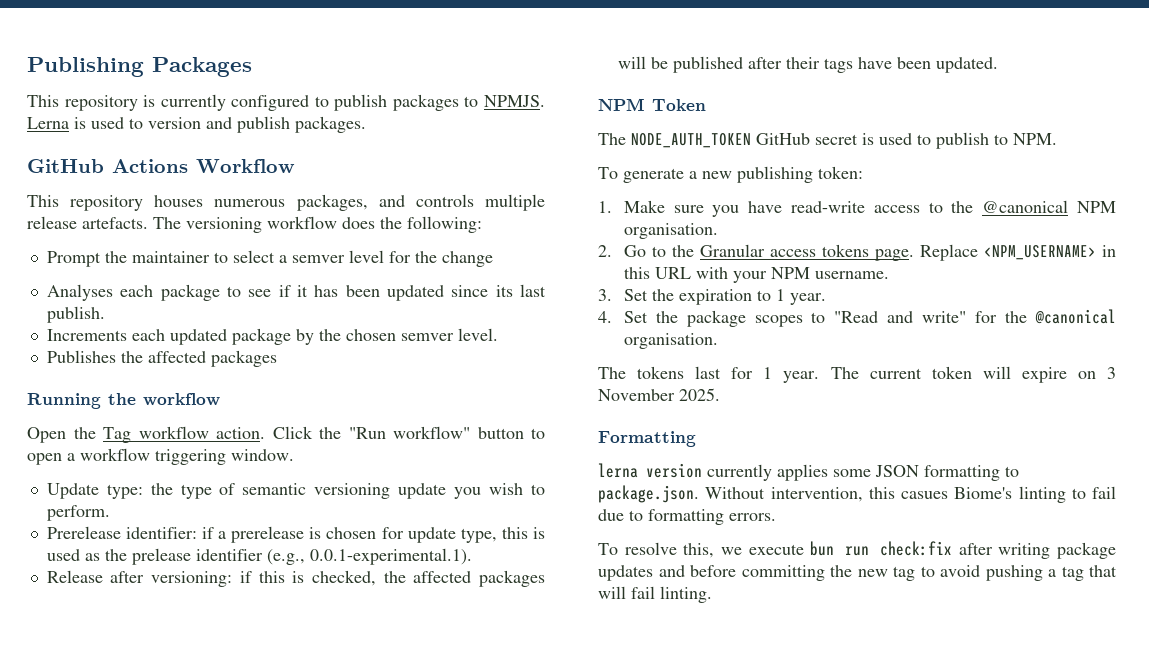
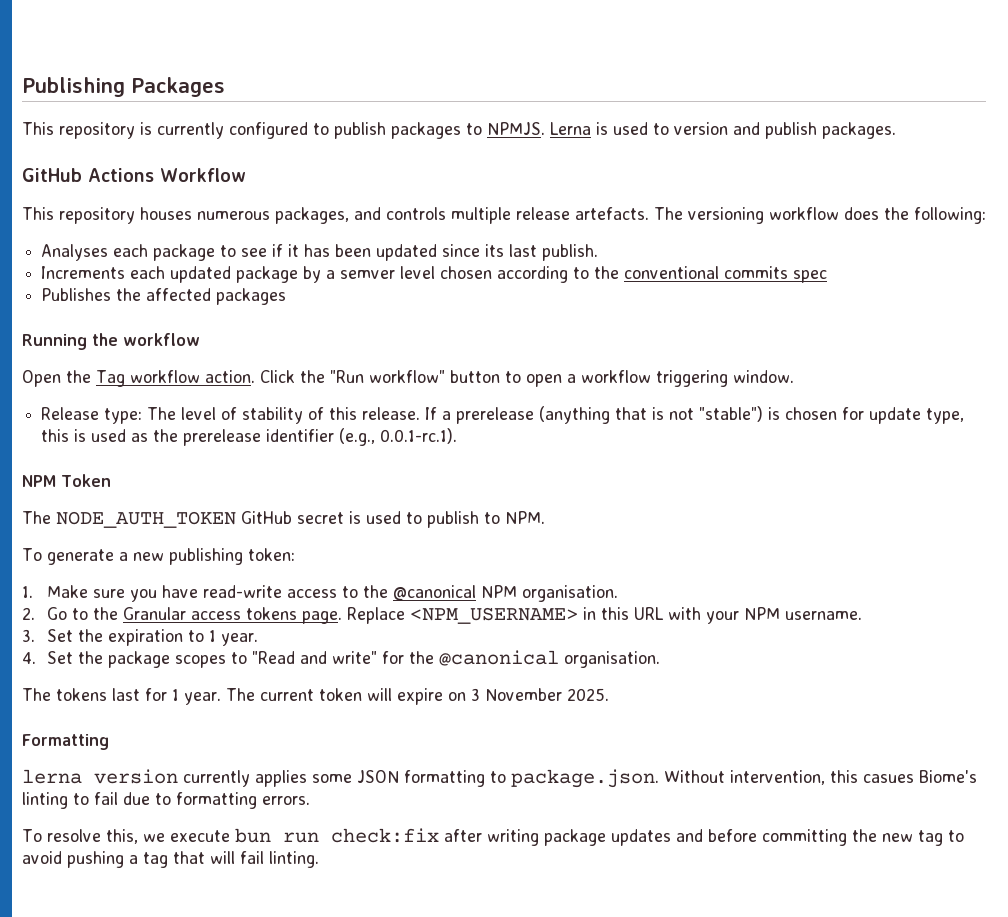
- Prompt the maintainer to select a semver level for the change
- Increments each updated package by the chosen semver level.
+ Increments each updated package by a semver level chosen according to the conventional commits spec
- Update type: the type of semantic versioning update you wish to perform.
- Prerelease identifier: if a prerelease is chosen for update type, this is used as the prelease identifier (e.g., 0.0.1-experimental.1).
- Release after versioning: if this is checked, the affected packages will be published after their tags have been updated.
+ Release type: The level of stability of this release. If a prerelease (anything that is not "stable") is chosen for update type, this is used as the prerelease identifier (e.g., 0.0.1-rc.1).

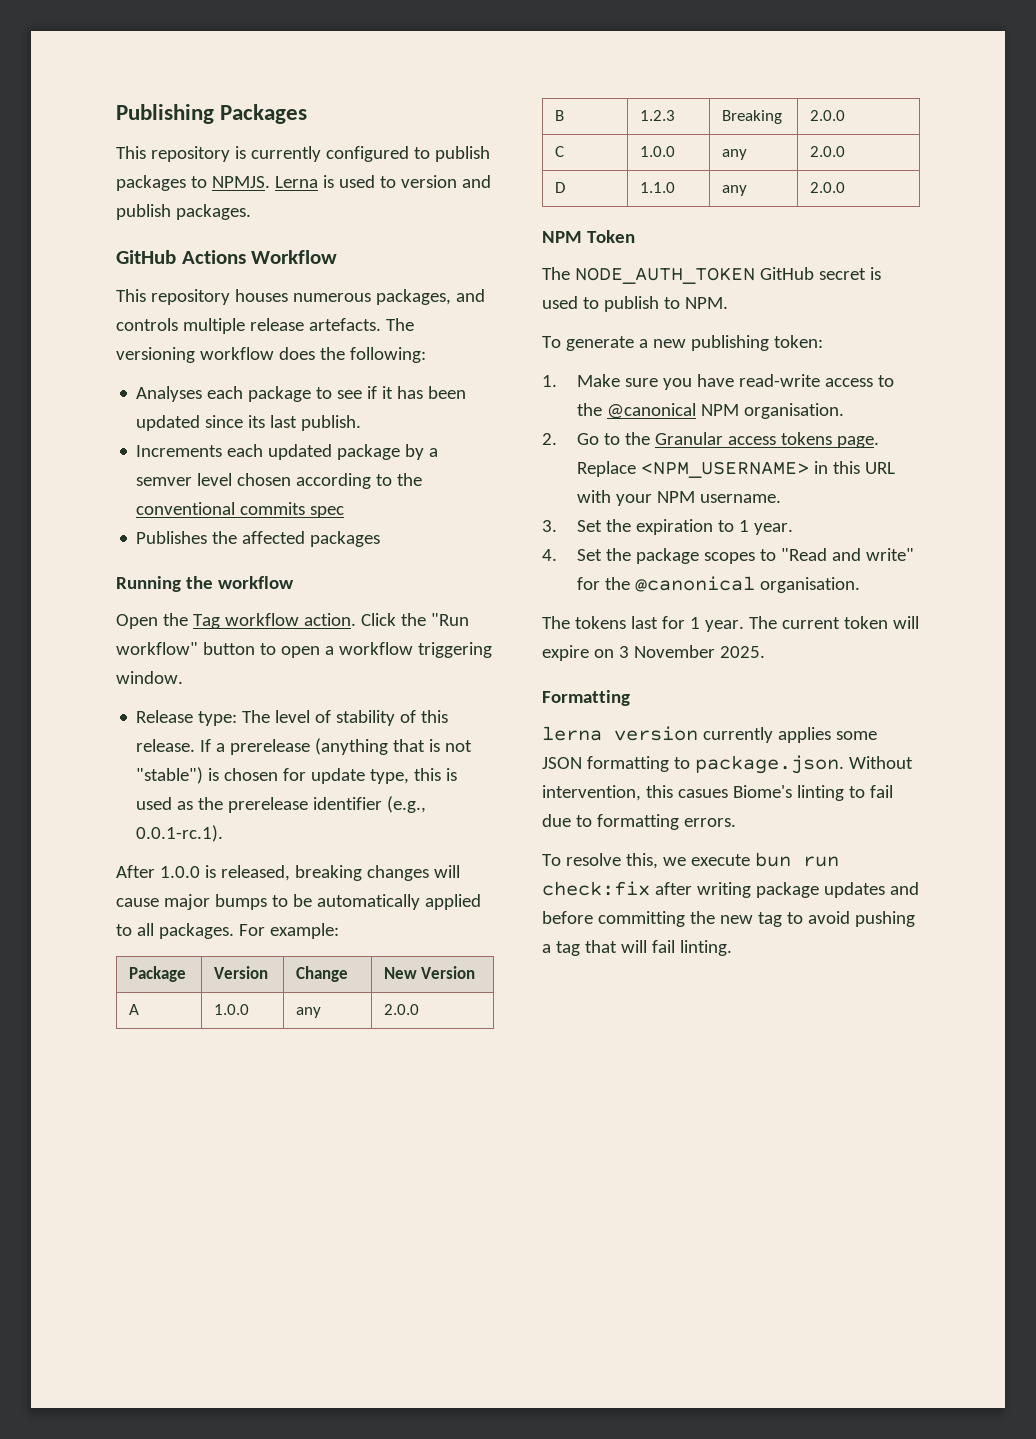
+ After 1.0.0 is released, breaking changes will cause major bumps to be automatically applied to all packages. For example:
+ Package | Version | Change | New Version
+ A | 1.0.0 | any | 2.0.0
+ B | 1.2.3 | Breaking | 2.0.0
+ C | 1.0.0 | any | 2.0.0
+ D | 1.1.0 | any | 2.0.0

